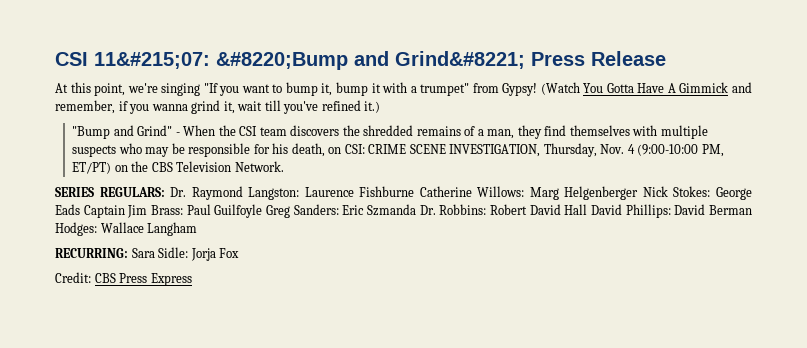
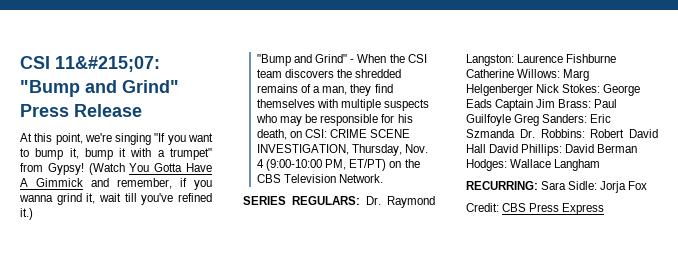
- CSI 11&#215;07: &#8220;Bump and Grind&#8221; Press Release
+ CSI 11&#215;07: "Bump and Grind" Press Release

